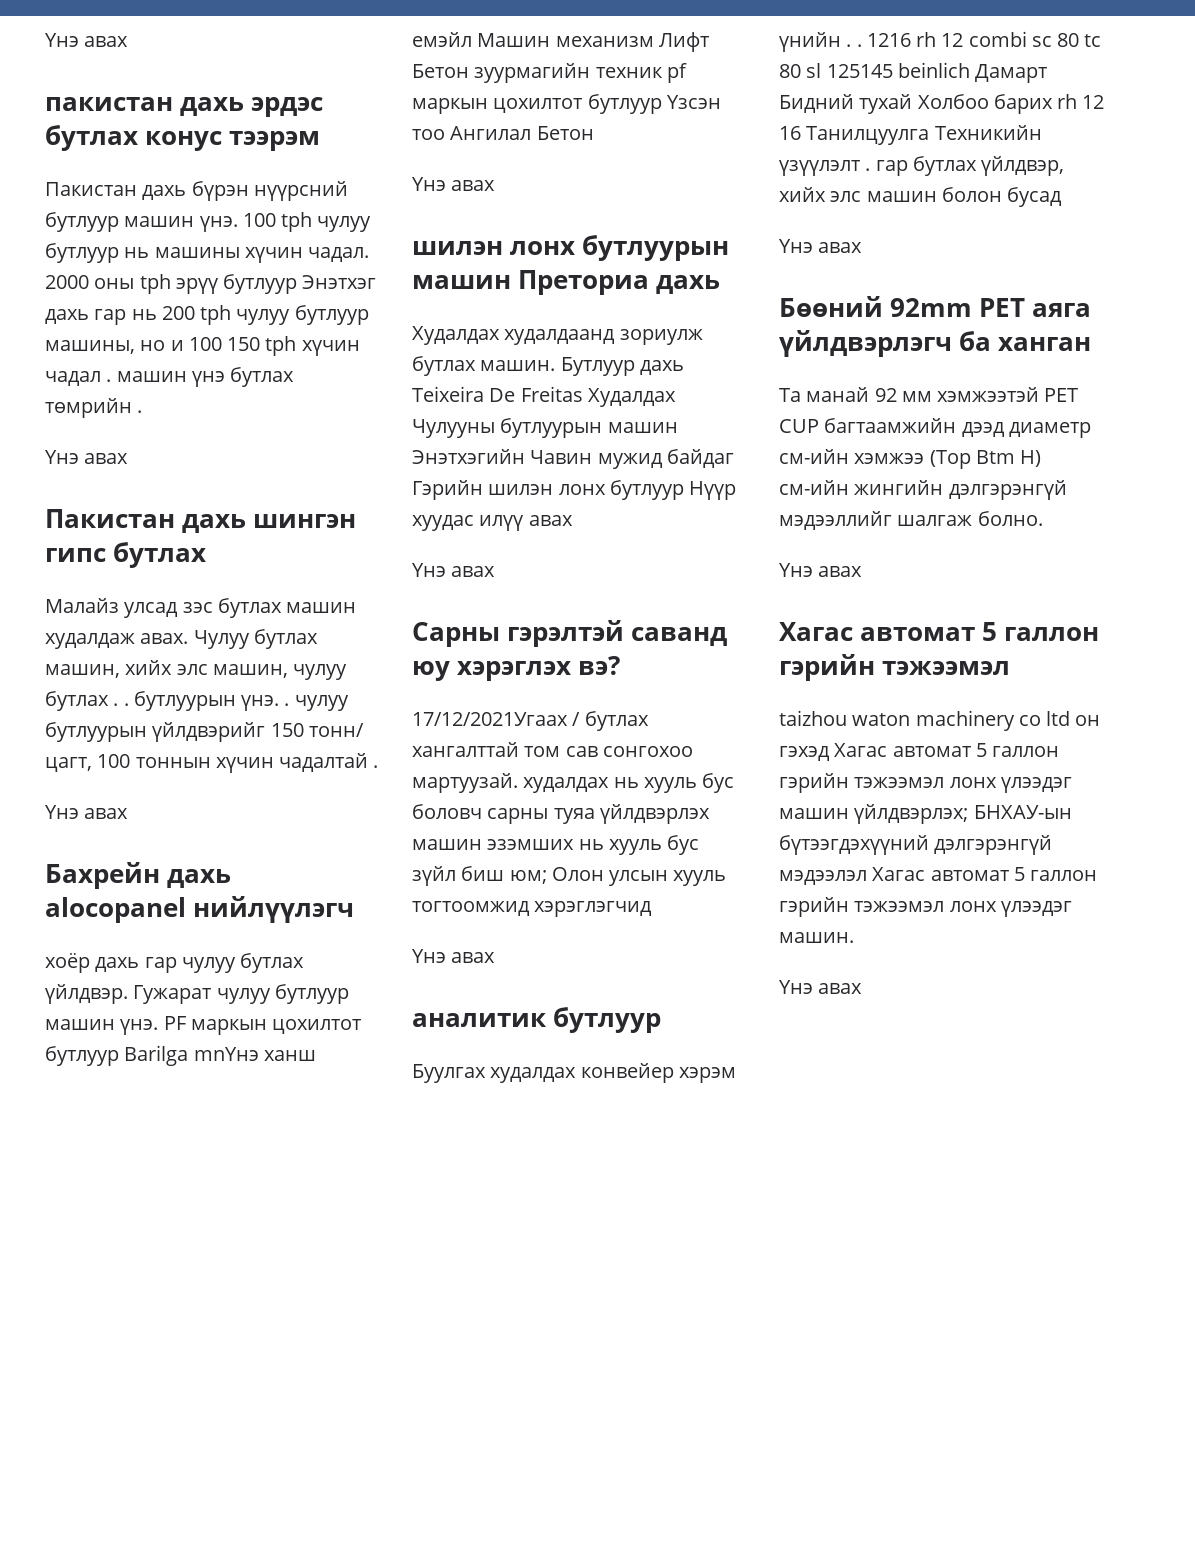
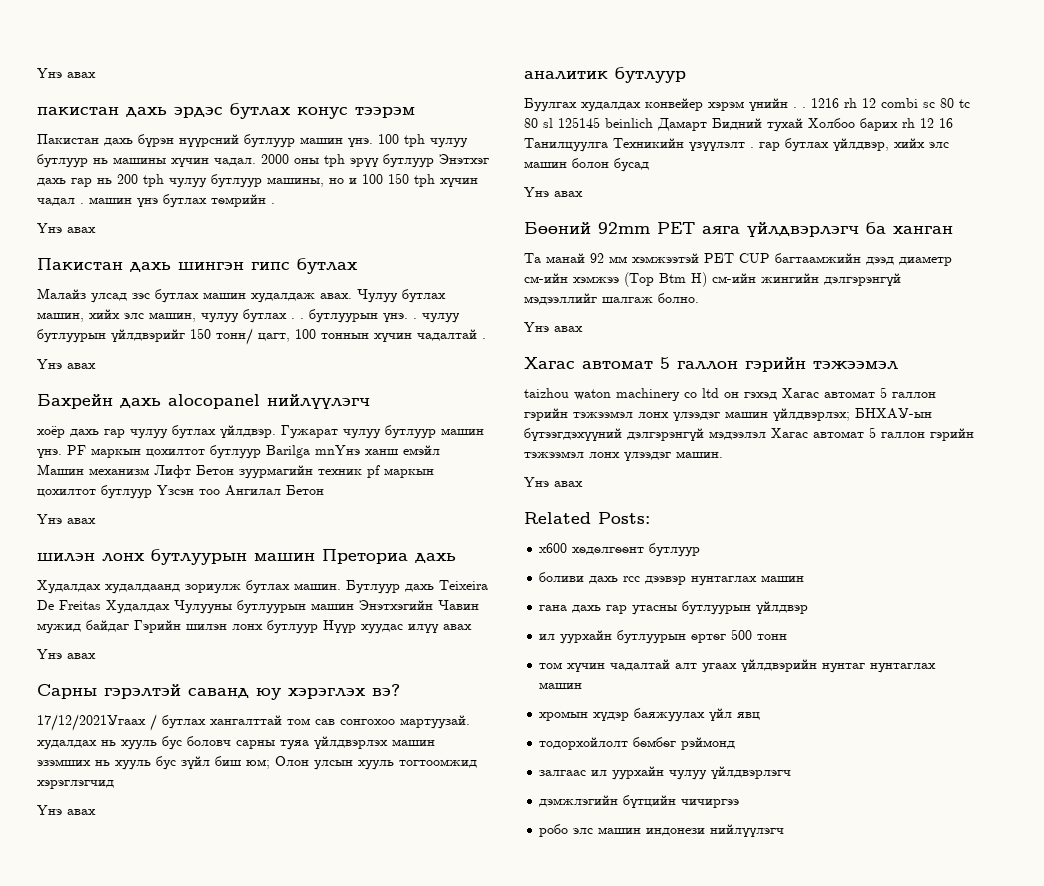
+ Related Posts:
+ x600 хөдөлгөөнт бутлуур
+ боливи дахь rcc дээвэр нунтаглах машин
+ гана дахь гар утасны бутлуурын үйлдвэр
+ ил уурхайн бутлуурын өртөг 500 тонн
+ том хүчин чадалтай алт угаах үйлдвэрийн нунтаг нунтаглах машин
+ хромын хүдэр баяжуулах үйл явц
+ тодорхойлолт бөмбөг рэймонд
+ залгаас ил уурхайн чулуу үйлдвэрлэгч
+ дэмжлэгийн бүтцийн чичиргээ
+ робо элс машин индонези нийлүүлэгч

